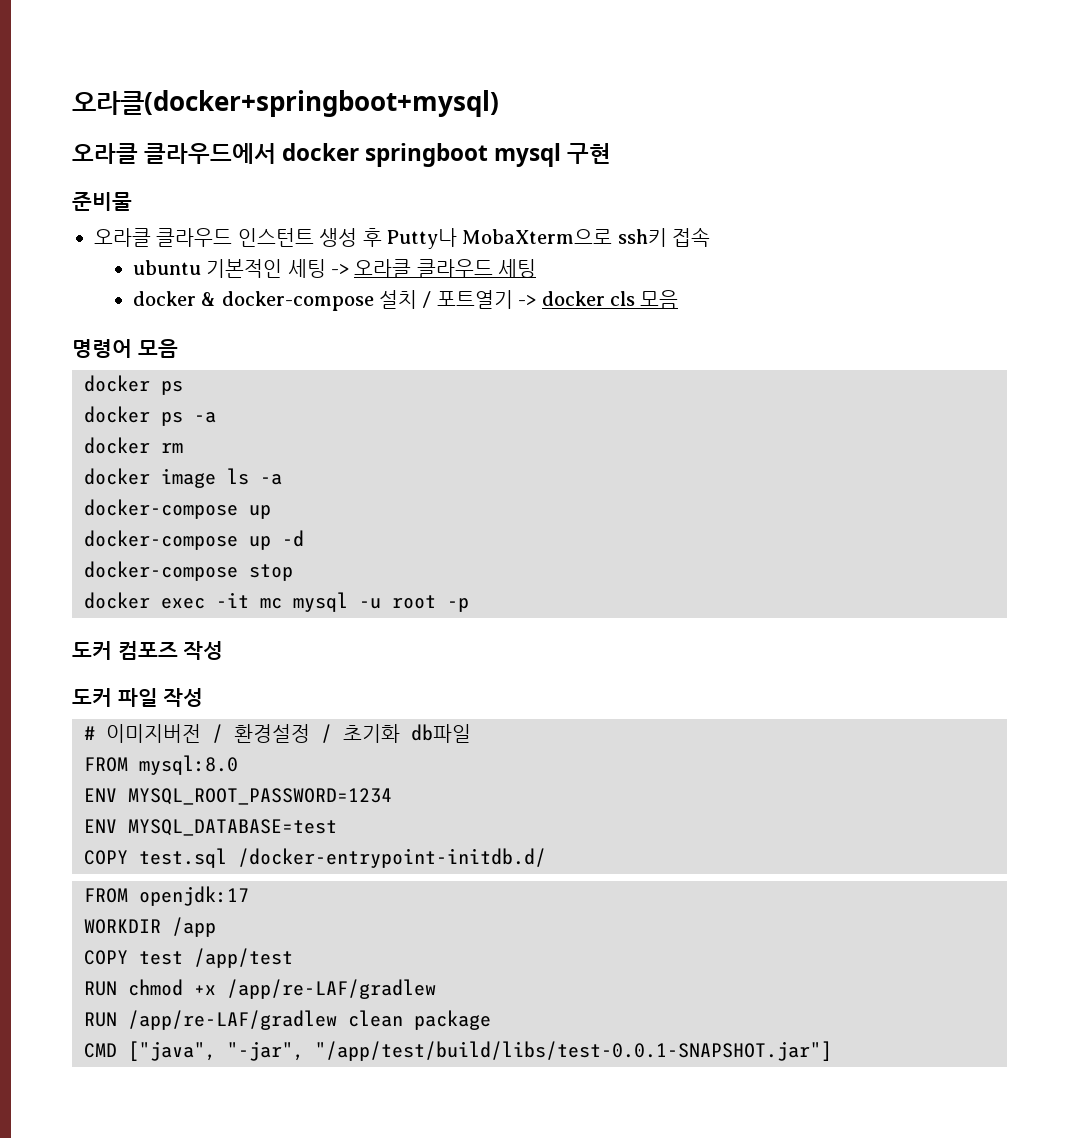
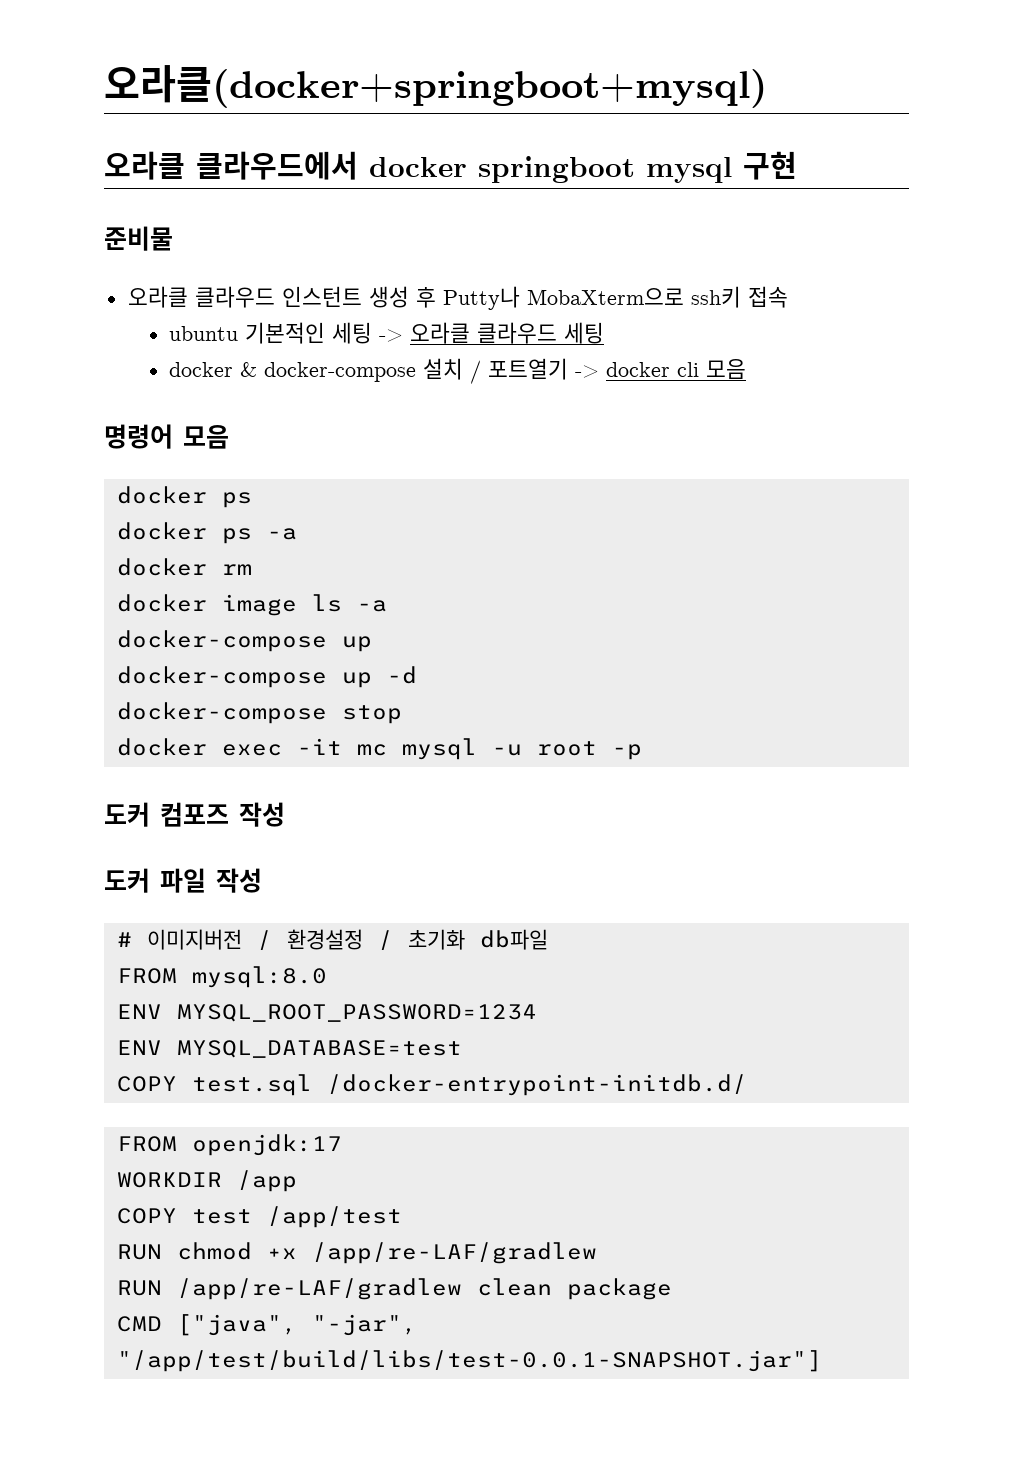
- docker & docker-compose 설치 / 포트열기 -> docker cls 모음
+ docker & docker-compose 설치 / 포트열기 -> docker cli 모음

